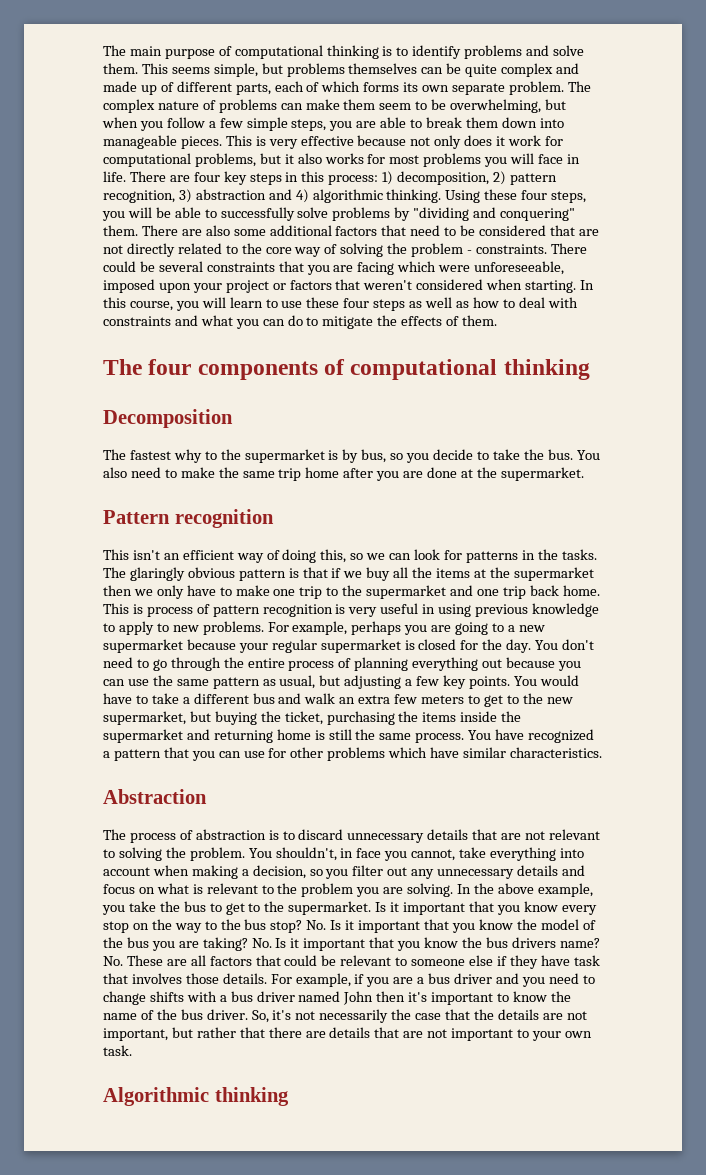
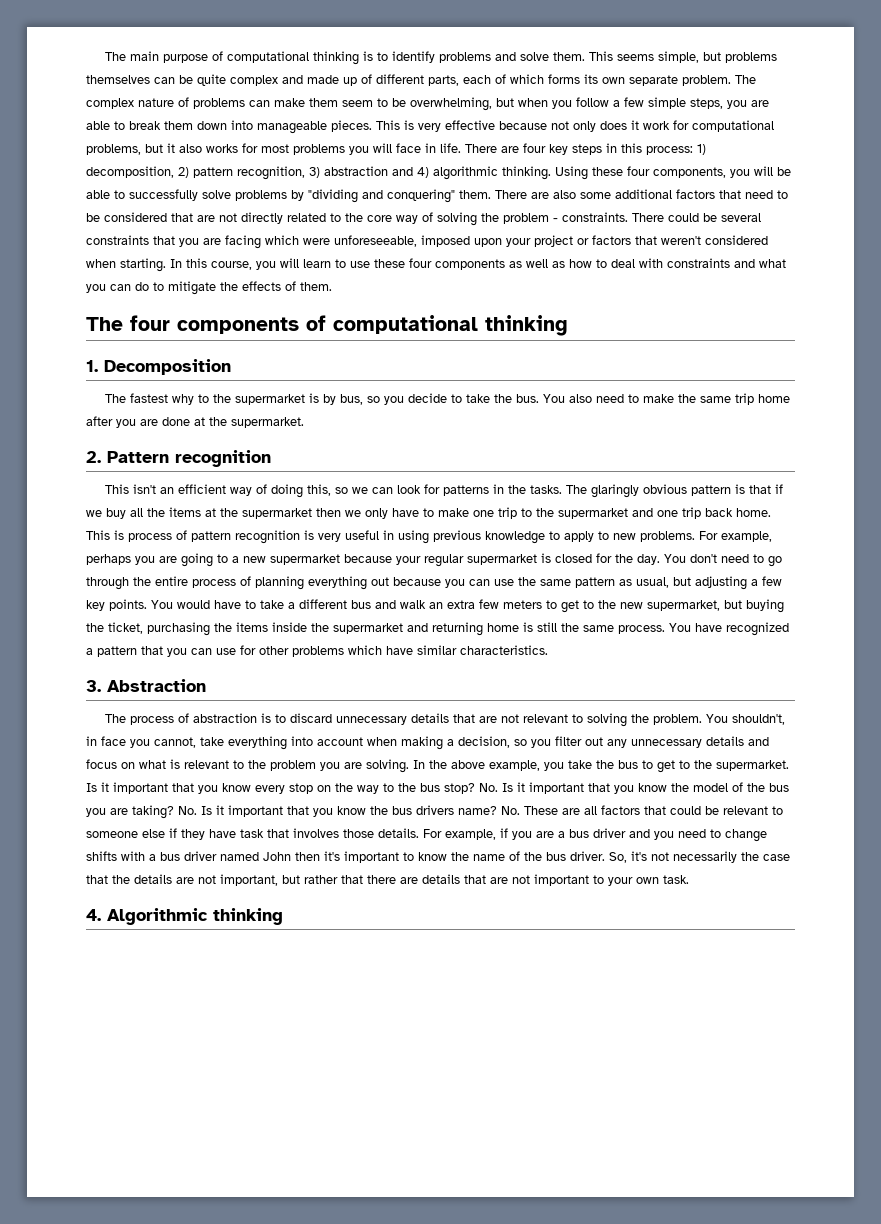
- Using these four steps, you will be able to successfully solve problems by "dividing and conquering" them.
+ Using these four components, you will be able to successfully solve problems by "dividing and conquering" them.
- In this course, you will learn to use these four steps as well as how to deal with constraints and what you can do to mitigate the effects of them.
+ In this course, you will learn to use these four components as well as how to deal with constraints and what you can do to mitigate the effects of them.
- Decomposition
+ 1. Decomposition
- Pattern recognition
+ 2. Pattern recognition
- Abstraction
+ 3. Abstraction
- Algorithmic thinking
+ 4. Algorithmic thinking

